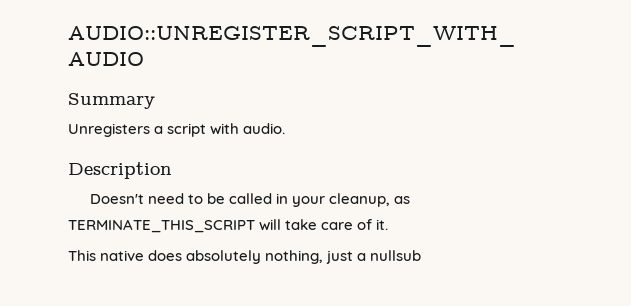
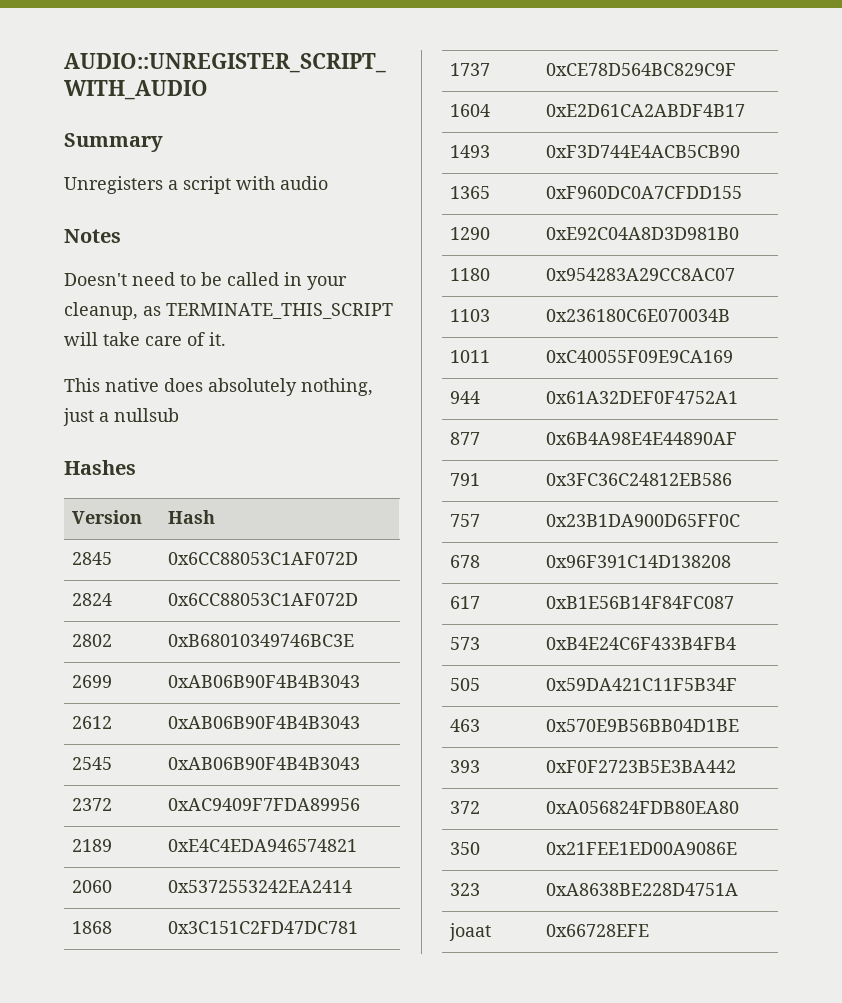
- Unregisters a script with audio.
- Description
+ Unregisters a script with audio
+ Notes
+ Hashes
+ Version | Hash
+ 2845 | 0x6CC88053C1AF072D
+ 2824 | 0x6CC88053C1AF072D
+ 2802 | 0xB68010349746BC3E
+ 2699 | 0xAB06B90F4B4B3043
+ 2612 | 0xAB06B90F4B4B3043
+ 2545 | 0xAB06B90F4B4B3043
+ 2372 | 0xAC9409F7FDA89956
+ 2189 | 0xE4C4EDA946574821
+ 2060 | 0x5372553242EA2414
+ 1868 | 0x3C151C2FD47DC781
+ 1737 | 0xCE78D564BC829C9F
+ 1604 | 0xE2D61CA2ABDF4B17
+ 1493 | 0xF3D744E4ACB5CB90
+ 1365 | 0xF960DC0A7CFDD155
+ 1290 | 0xE92C04A8D3D981B0
+ 1180 | 0x954283A29CC8AC07
+ 1103 | 0x236180C6E070034B
+ 1011 | 0xC40055F09E9CA169
+ 944 | 0x61A32DEF0F4752A1
+ 877 | 0x6B4A98E4E44890AF
+ 791 | 0x3FC36C24812EB586
+ 757 | 0x23B1DA900D65FF0C
+ 678 | 0x96F391C14D138208
+ 617 | 0xB1E56B14F84FC087
+ 573 | 0xB4E24C6F433B4FB4
+ 505 | 0x59DA421C11F5B34F
+ 463 | 0x570E9B56BB04D1BE
+ 393 | 0xF0F2723B5E3BA442
+ 372 | 0xA056824FDB80EA80
+ 350 | 0x21FEE1ED00A9086E
+ 323 | 0xA8638BE228D4751A
+ joaat | 0x66728EFE

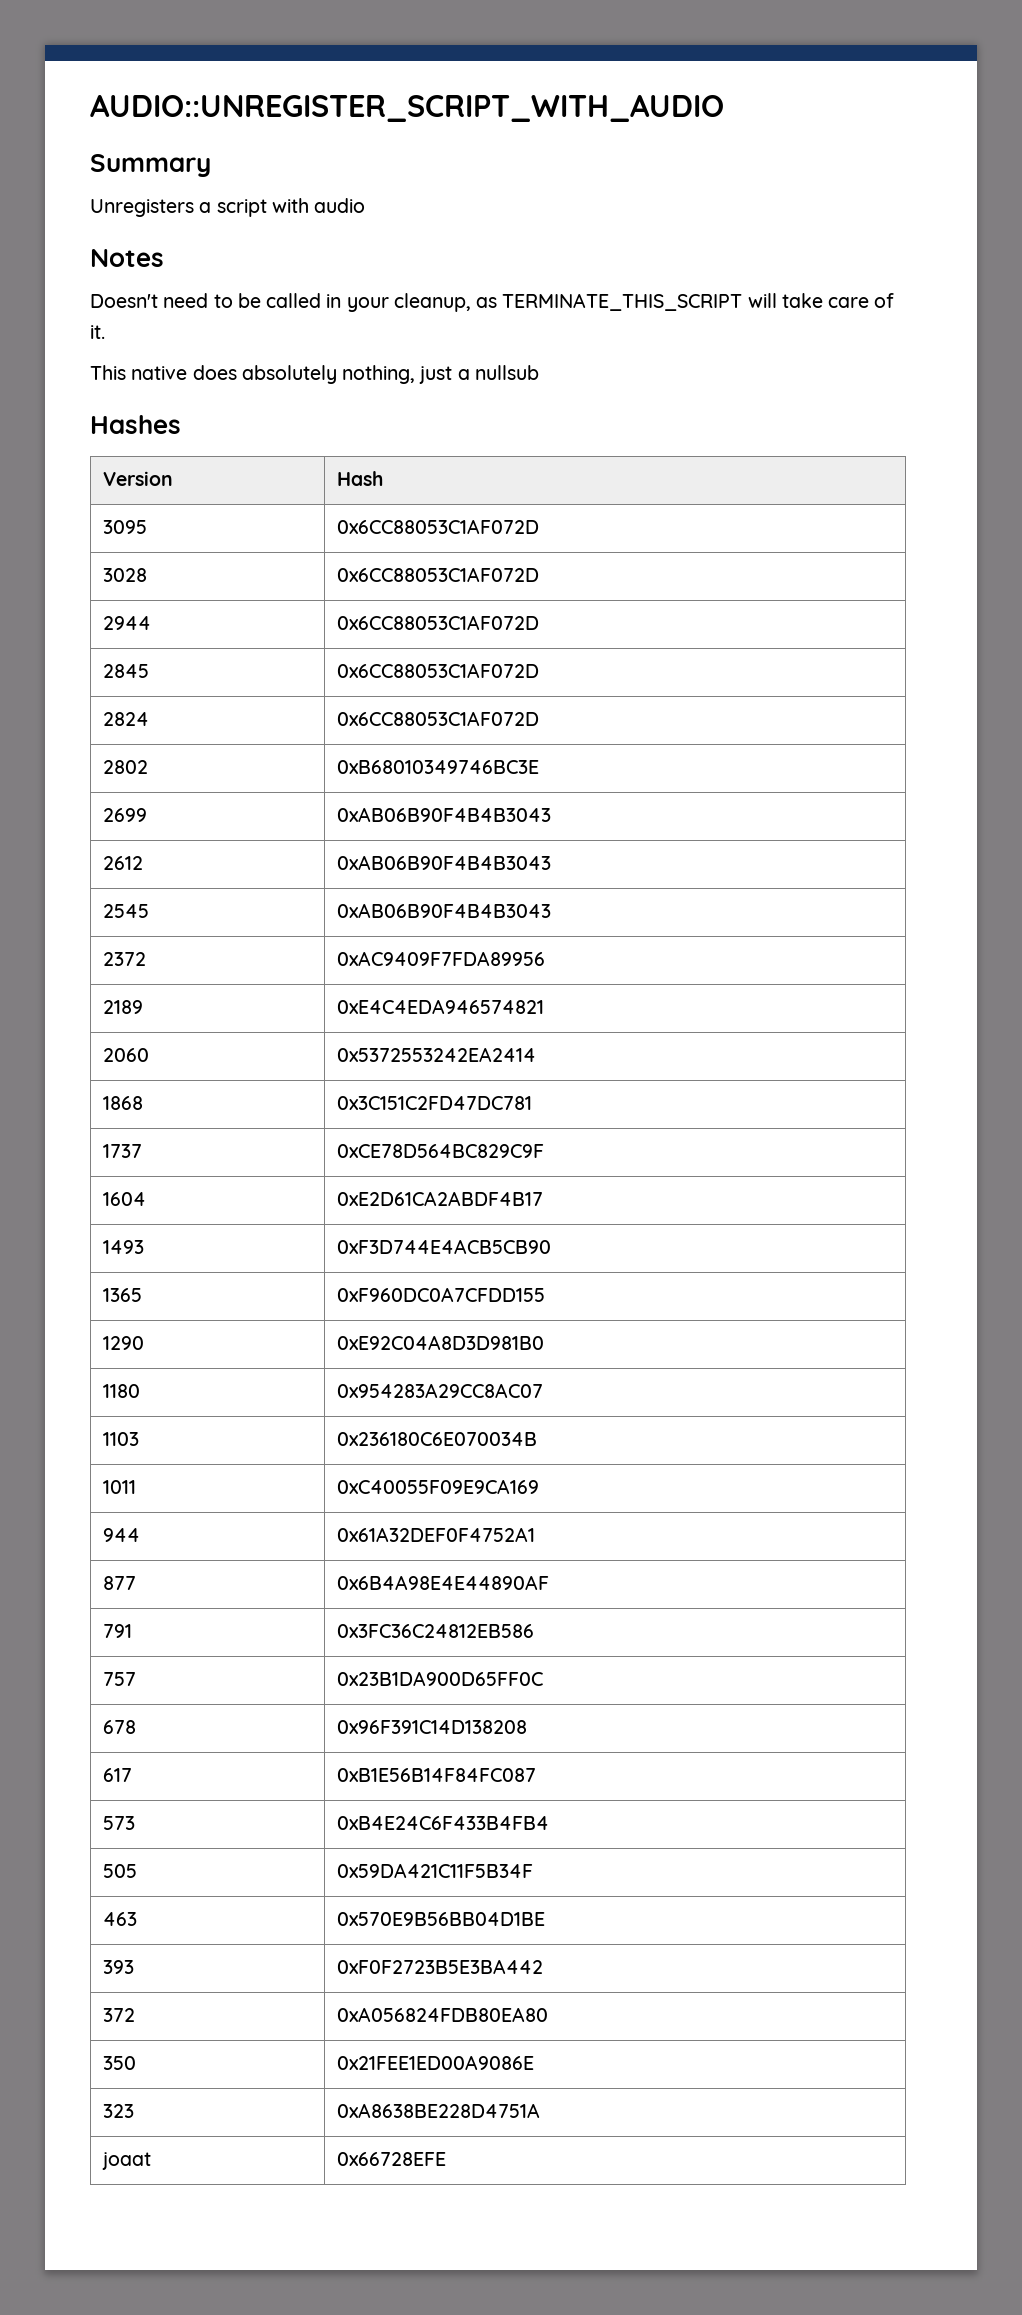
+ 3095 | 0x6CC88053C1AF072D
+ 3028 | 0x6CC88053C1AF072D
+ 2944 | 0x6CC88053C1AF072D

